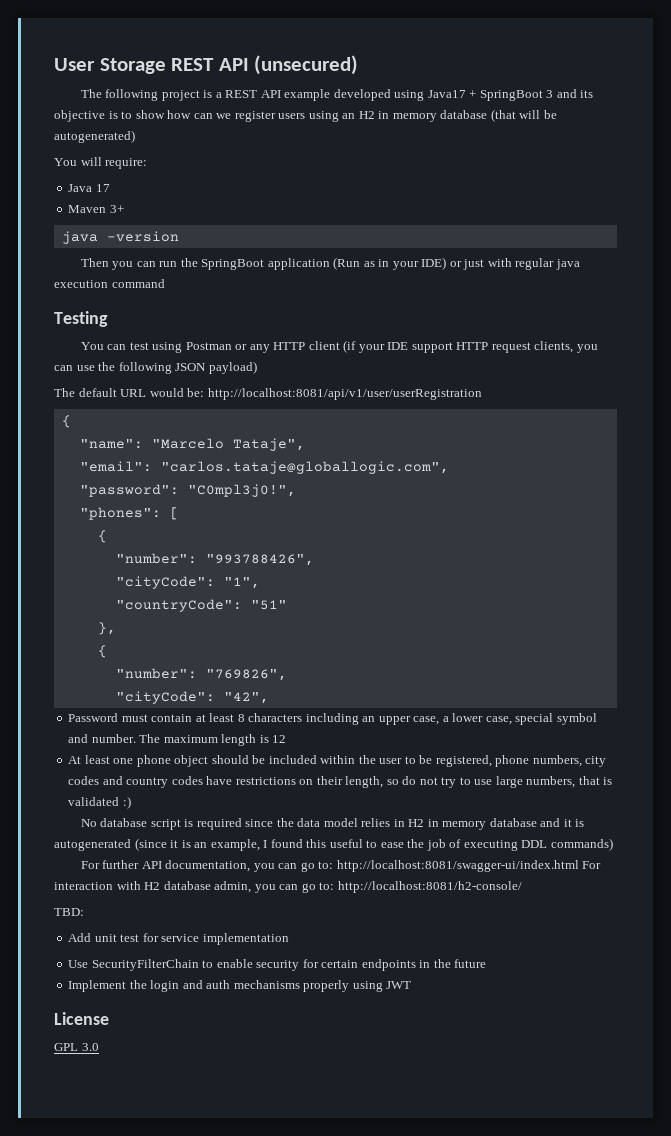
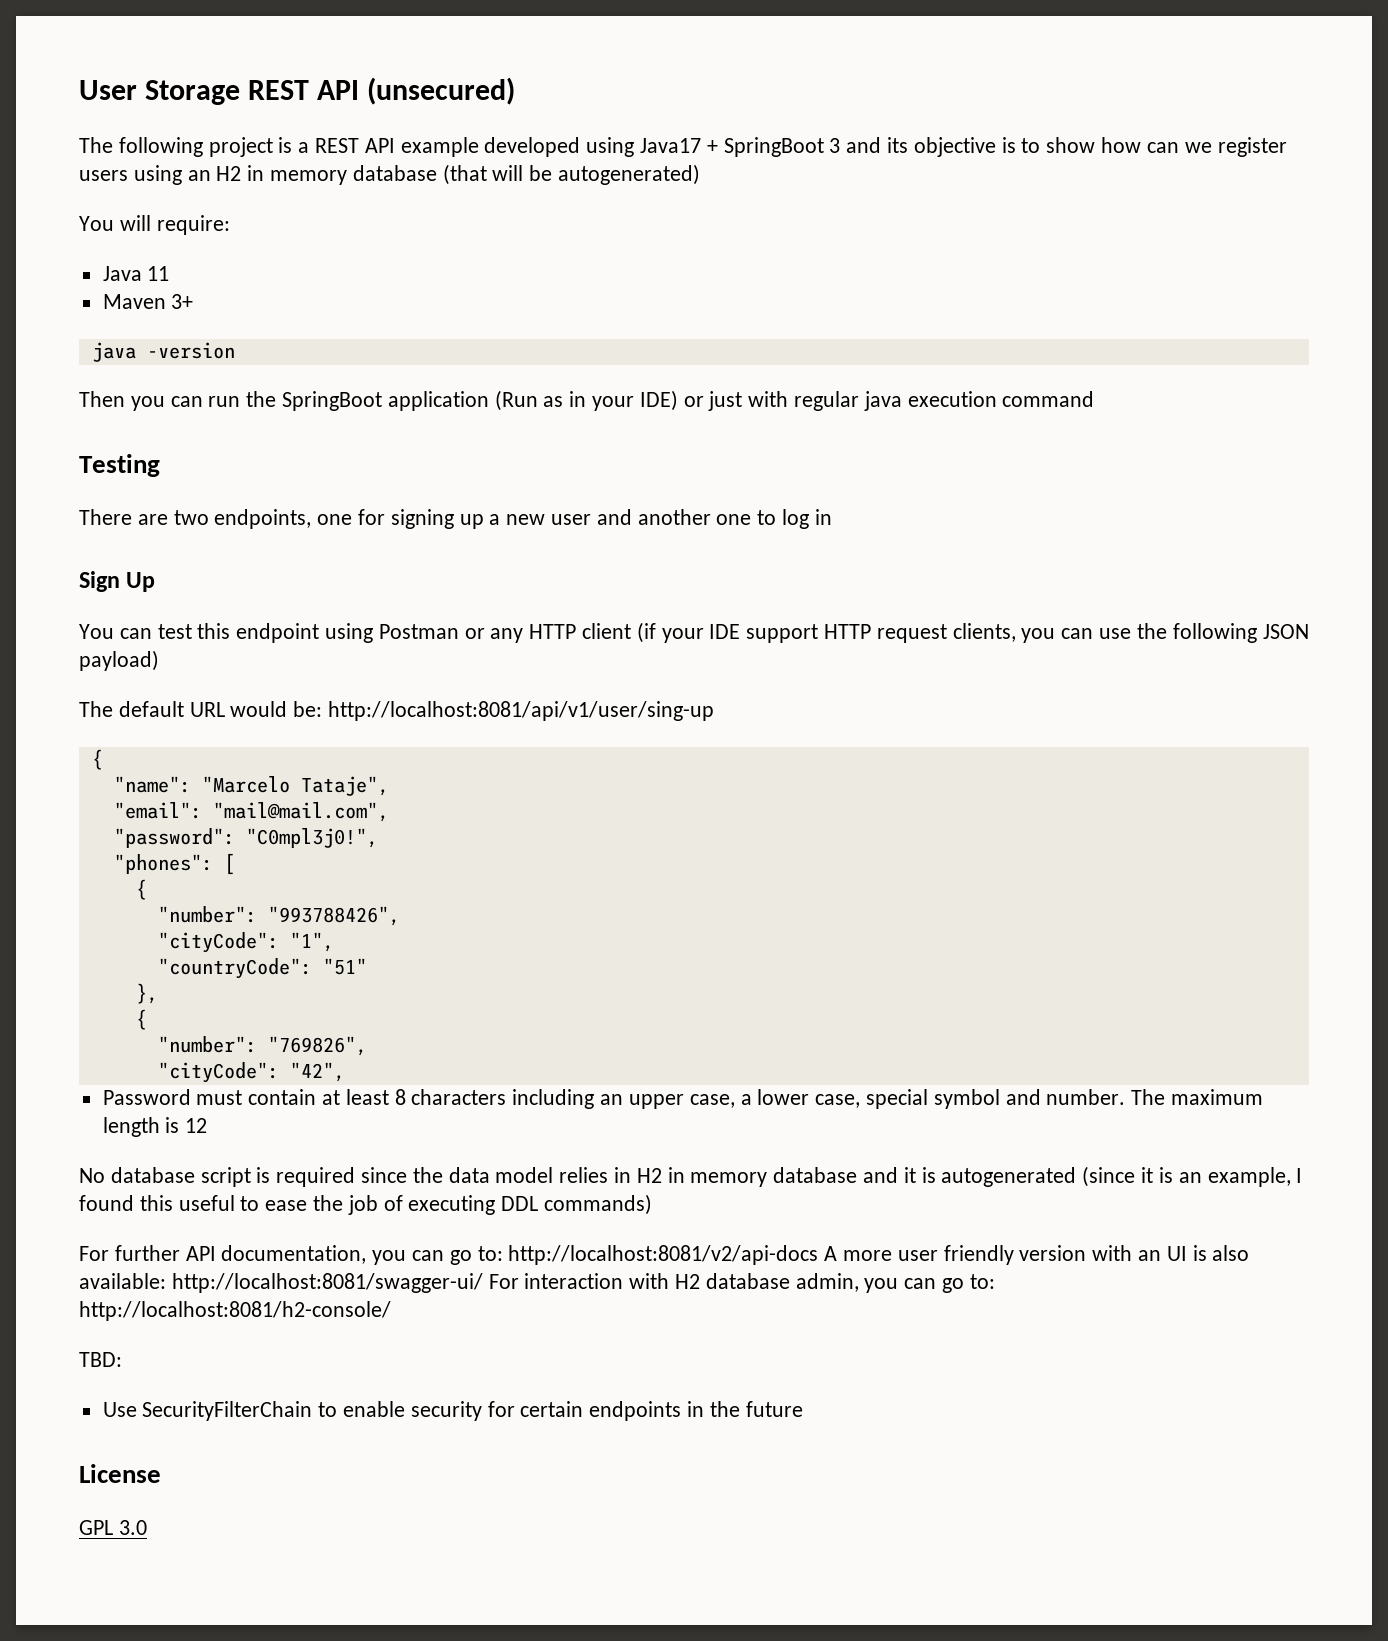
- Java 17
+ Java 11
+ There are two endpoints, one for signing up a new user and another one to log in
+ Sign Up
- You can test using Postman or any HTTP client (if your IDE support HTTP request clients, you can use the following JSON payload)
+ You can test this endpoint using Postman or any HTTP client (if your IDE support HTTP request clients, you can use the following JSON payload)
- The default URL would be: http://localhost:8081/api/v1/user/userRegistration
+ The default URL would be: http://localhost:8081/api/v1/user/sing-up
- "email": "carlos.tataje@globallogic.com",
+ "email": "mail@mail.com",
- At least one phone object should be included within the user to be registered, phone numbers, city codes and country codes have restrictions on their length, so do not try to use large numbers, that is validated :)
- For further API documentation, you can go to: http://localhost:8081/swagger-ui/index.html For interaction with H2 database admin, you can go to: http://localhost:8081/h2-console/
+ For further API documentation, you can go to: http://localhost:8081/v2/api-docs A more user friendly version with an UI is also available: http://localhost:8081/swagger-ui/ For interaction with H2 database admin, you can go to: http://localhost:8081/h2-console/
- Add unit test for service implementation
- Implement the login and auth mechanisms properly using JWT

